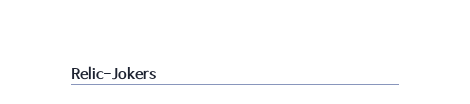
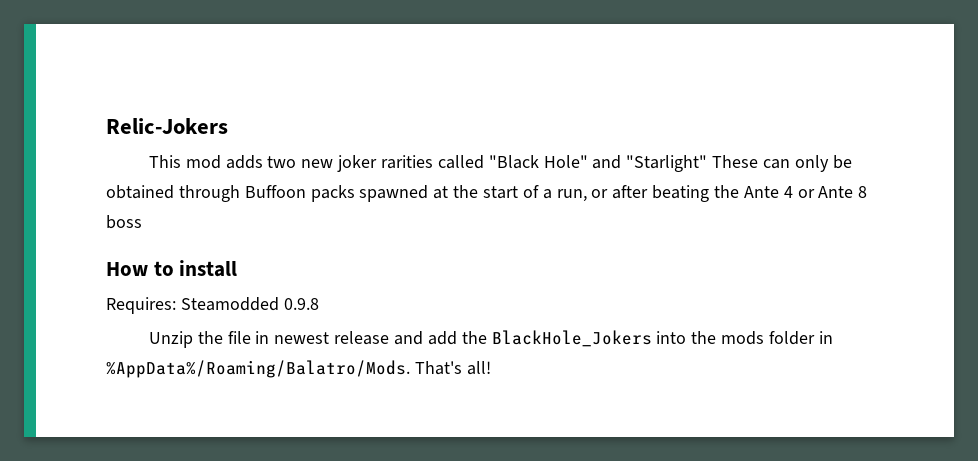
+ This mod adds two new joker rarities called "Black Hole" and "Starlight" These can only be obtained through Buffoon packs spawned at the start of a run, or after beating the Ante 4 or Ante 8 boss
+ How to install
+ Requires: Steamodded 0.9.8
+ Unzip the file in newest release and add the BlackHole_Jokers into the mods folder in %AppData%/Roaming/Balatro/Mods. That's all!

